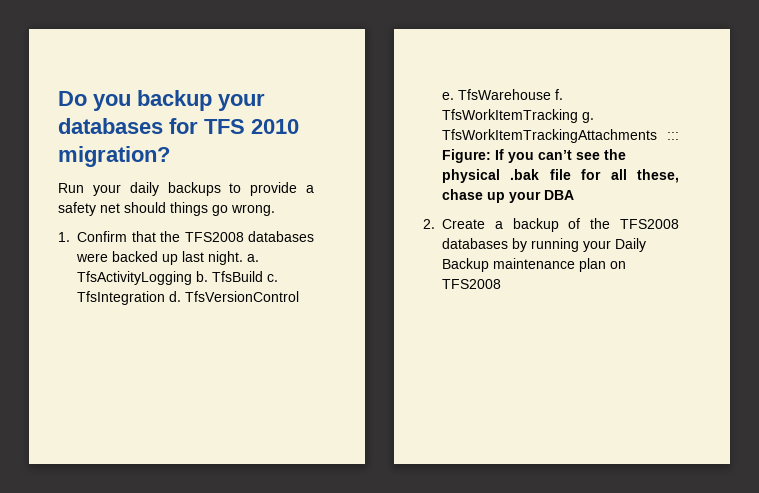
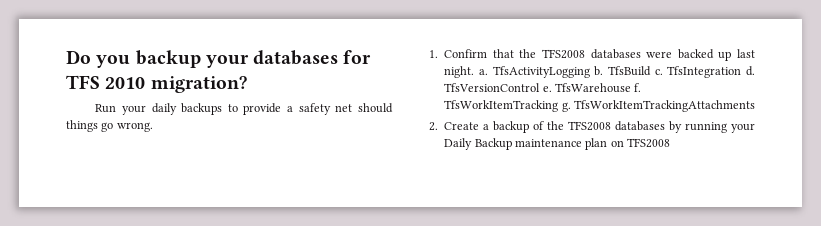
- TfsWorkItemTrackingAttachments ::: Figure: If you can’t see the physical .bak file for all these, chase up your DBA
+ TfsWorkItemTrackingAttachments

